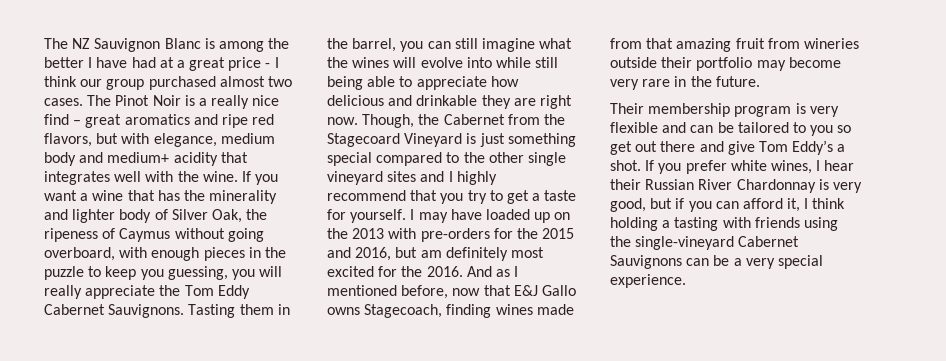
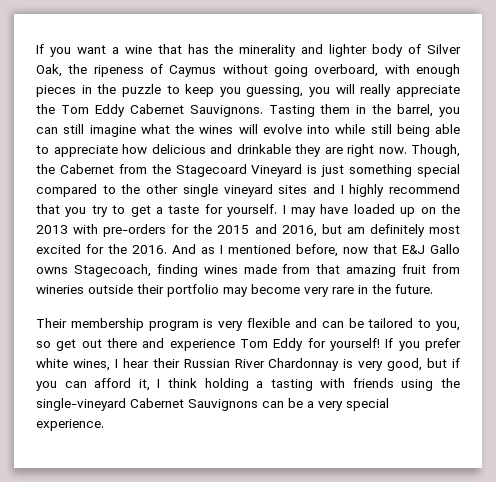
- The NZ Sauvignon Blanc is among the better I have had at a great price - I think our group purchased almost two cases. The Pinot Noir is a really nice find – great aromatics and ripe red flavors, but with elegance, medium body and medium+ acidity that integrates well with the wine.
- Their membership program is very flexible and can be tailored to you so get out there and give Tom Eddy’s a shot.
+ Their membership program is very flexible and can be tailored to you, so get out there and experience Tom Eddy for yourself!

